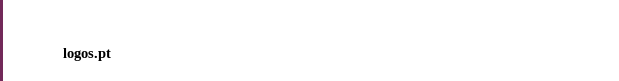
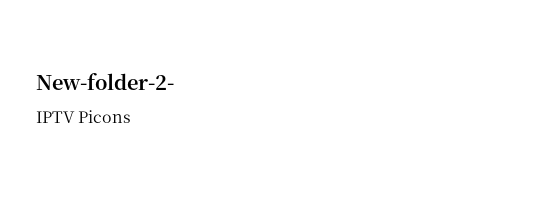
- logos.pt
+ New-folder-2-
+ IPTV Picons

